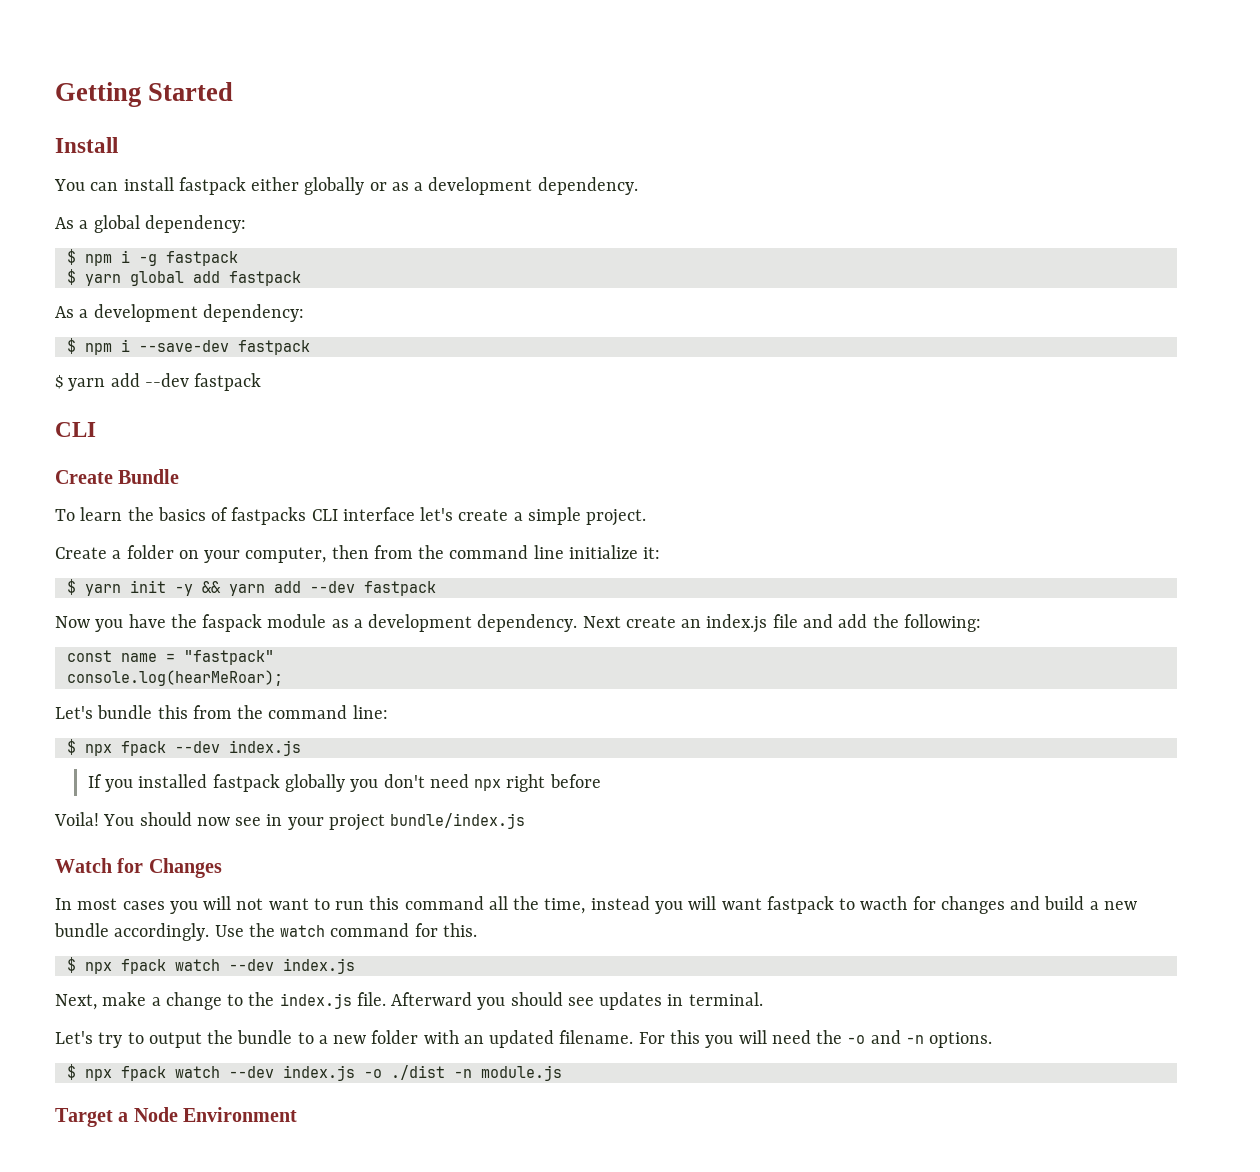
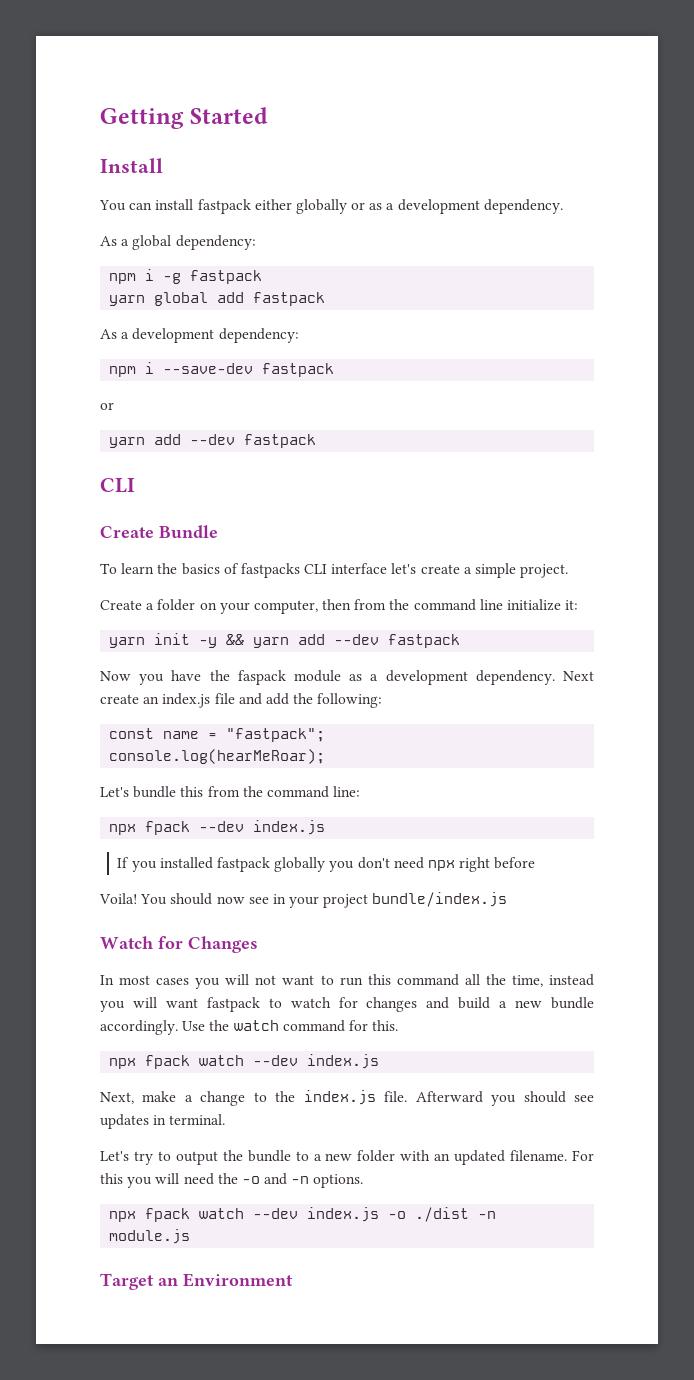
- $ npm i -g fastpack
+ npm i -g fastpack
- $ yarn global add fastpack
+ yarn global add fastpack
- $ npm i --save-dev fastpack
- $ yarn add --dev fastpack
+ npm i --save-dev fastpack
+ or
+ yarn add --dev fastpack
- $ yarn init -y && yarn add --dev fastpack
+ yarn init -y && yarn add --dev fastpack
- const name = "fastpack"
+ const name = "fastpack";
- $ npx fpack --dev index.js
+ npx fpack --dev index.js
- In most cases you will not want to run this command all the time, instead you will want fastpack to wacth for changes and build a new bundle accordingly.
+ In most cases you will not want to run this command all the time, instead you will want fastpack to watch for changes and build a new bundle accordingly.
  Use the watch command for this.
- $ npx fpack watch --dev index.js
+ npx fpack watch --dev index.js
- $ npx fpack watch --dev index.js -o ./dist -n module.js
+ npx fpack watch --dev index.js -o ./dist -n module.js
- Target a Node Environment
+ Target an Environment

